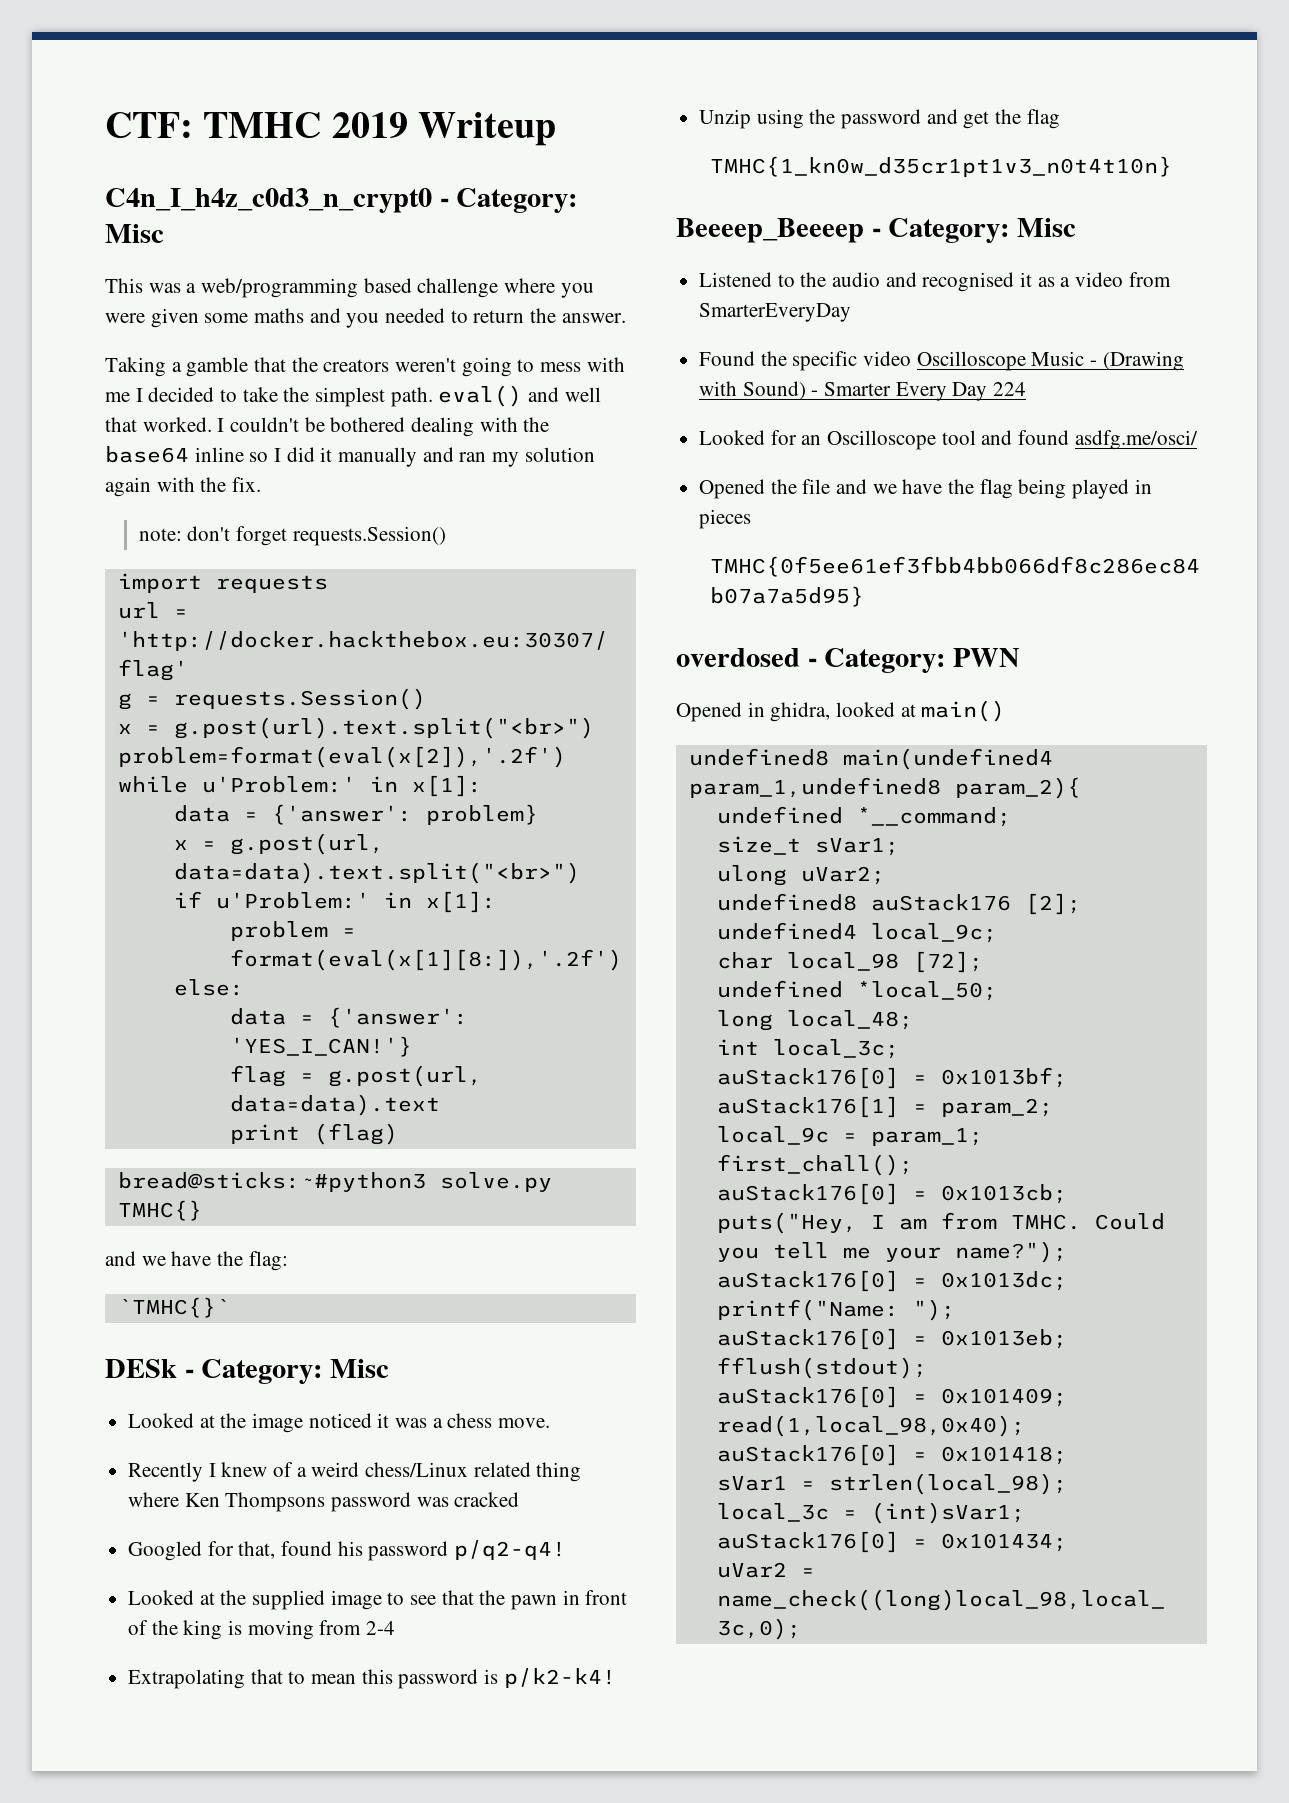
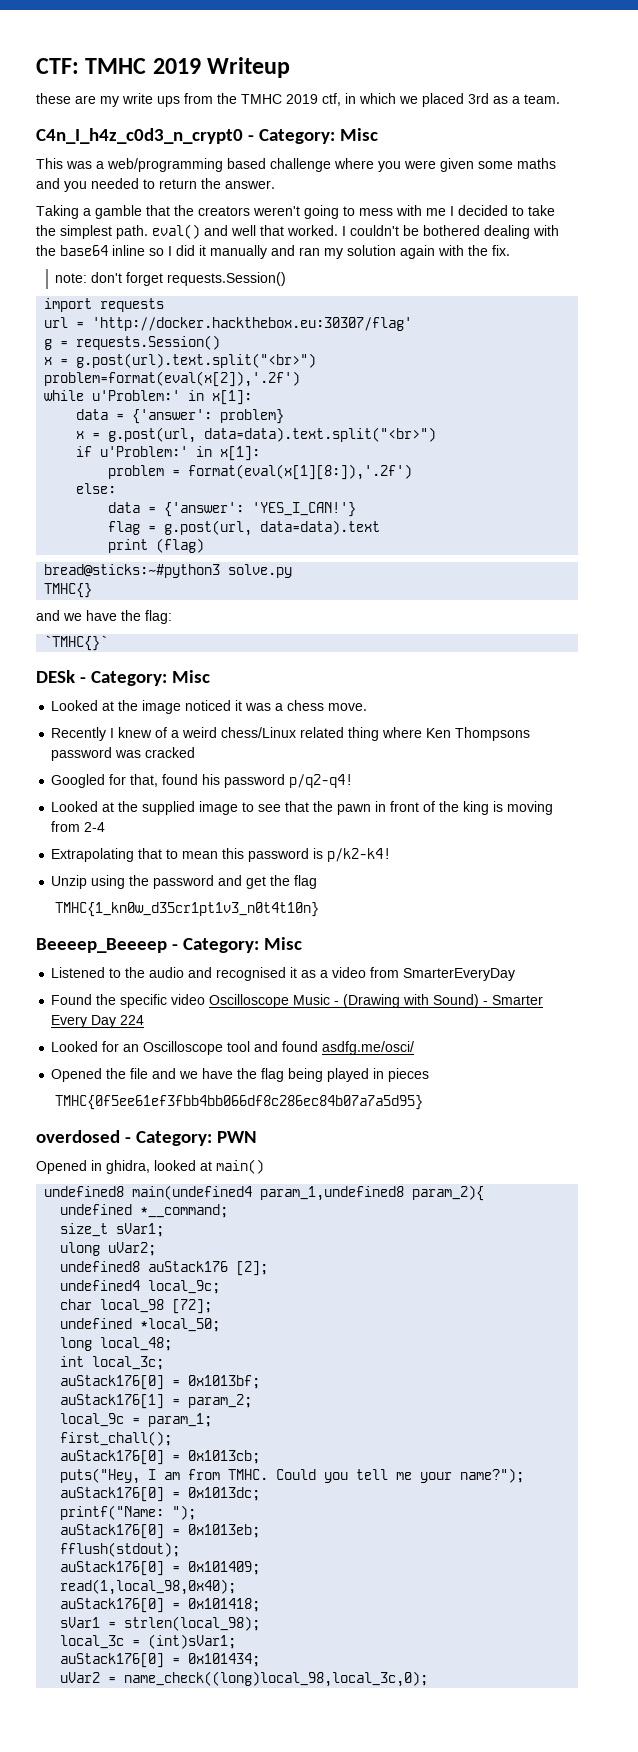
+ these are my write ups from the TMHC 2019 ctf, in which we placed 3rd as a team.

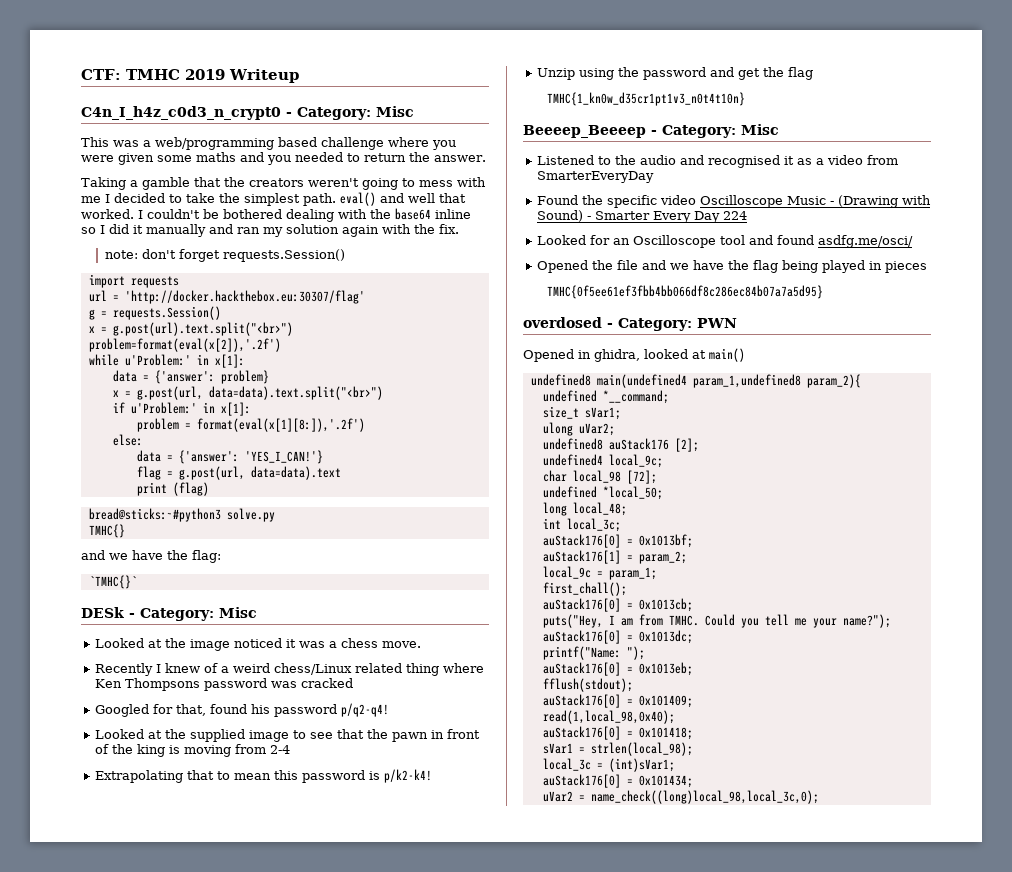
- these are my write ups from the TMHC 2019 ctf, in which we placed 3rd as a team.

